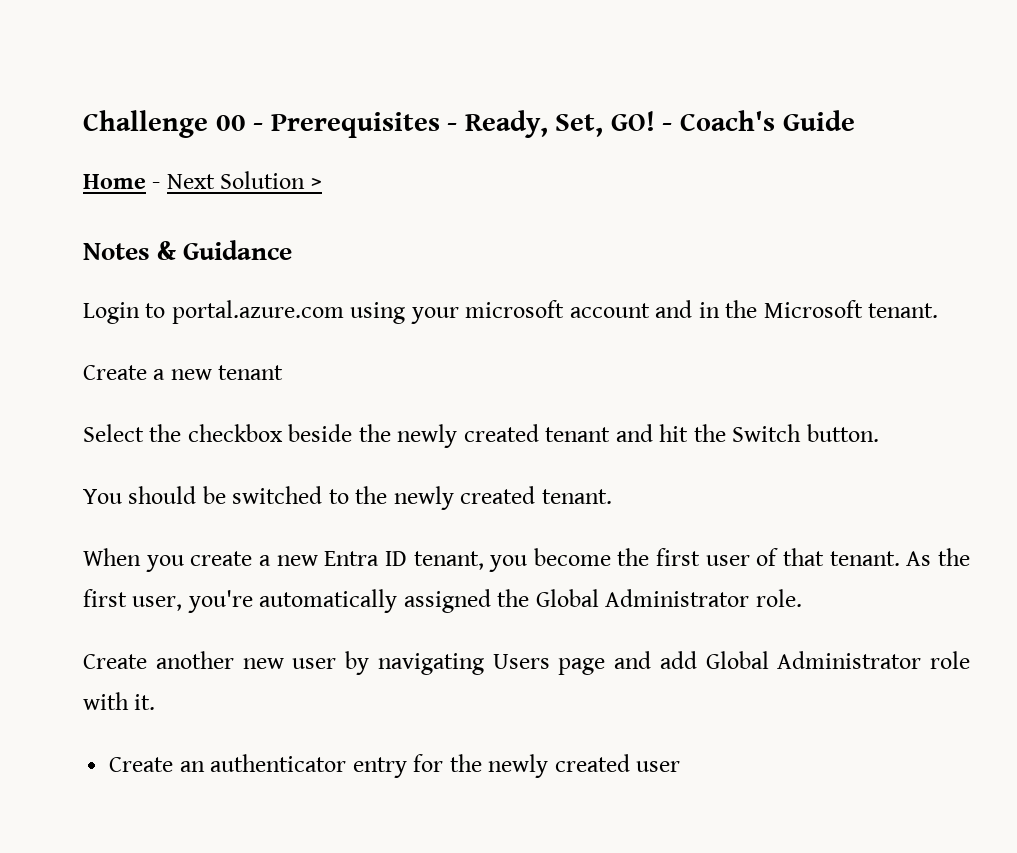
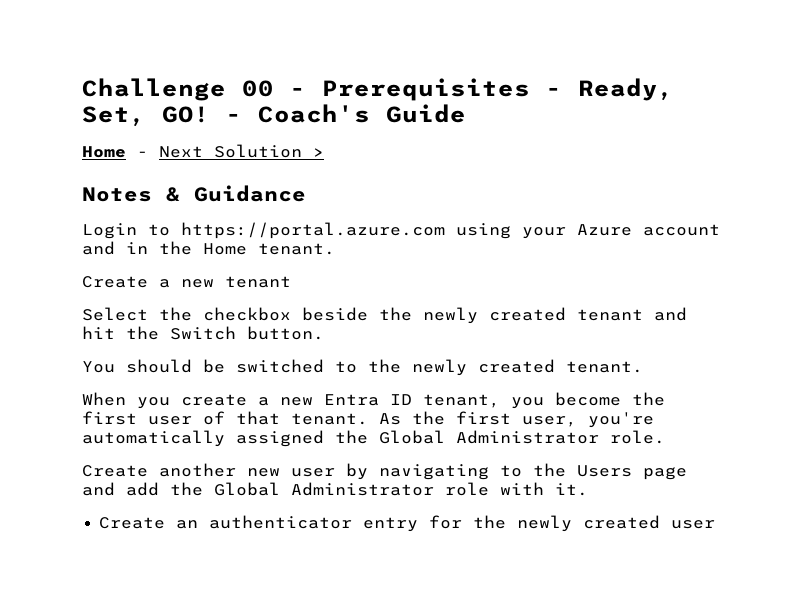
- Login to portal.azure.com using your microsoft account and in the Microsoft tenant.
+ Login to https://portal.azure.com using your Azure account and in the Home tenant.
- Create another new user by navigating Users page and add Global Administrator role with it.
+ Create another new user by navigating to the Users page and add the Global Administrator role with it.

